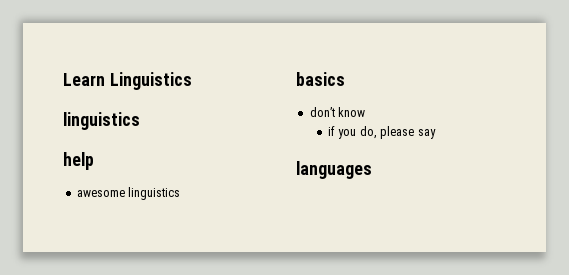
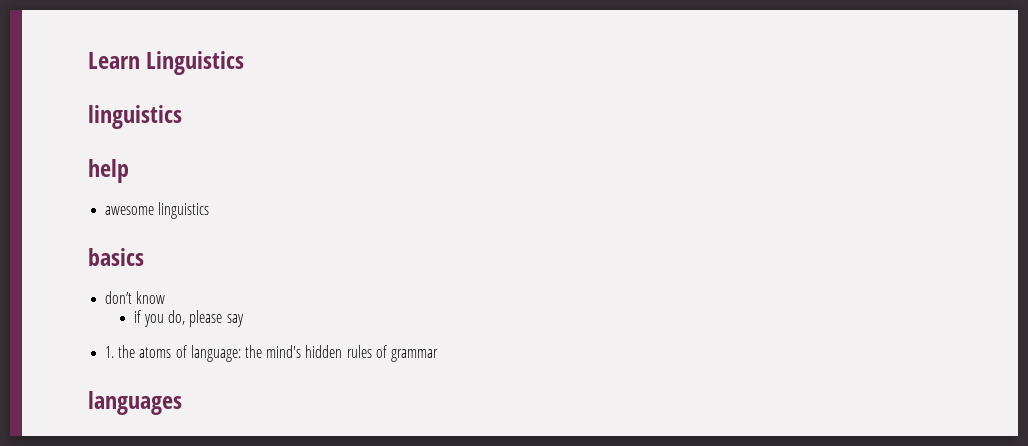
+ 1. the atoms of language: the mind's hidden rules of grammar

